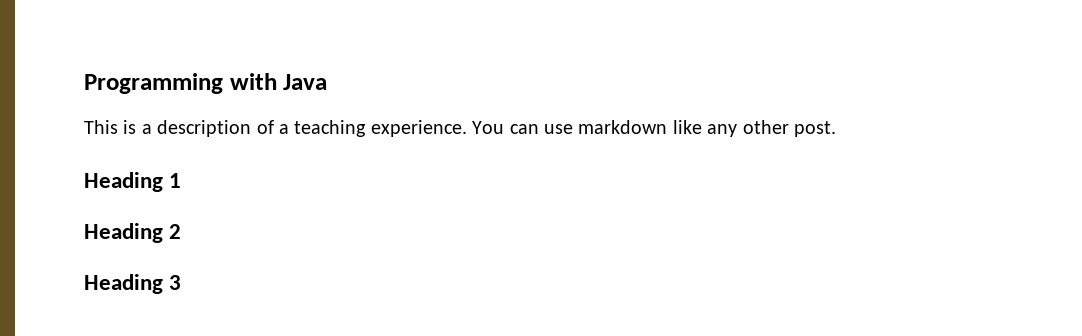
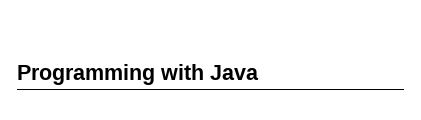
- This is a description of a teaching experience. You can use markdown like any other post.
- Heading 1
- Heading 2
- Heading 3

